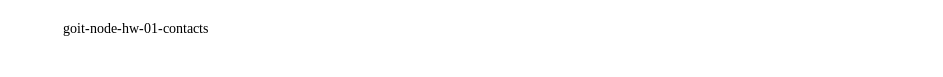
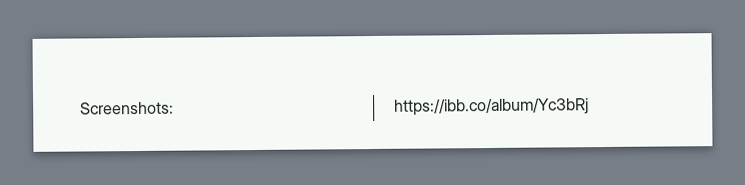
- goit-node-hw-01-contacts
+ Screenshots: https://ibb.co/album/Yc3bRj

